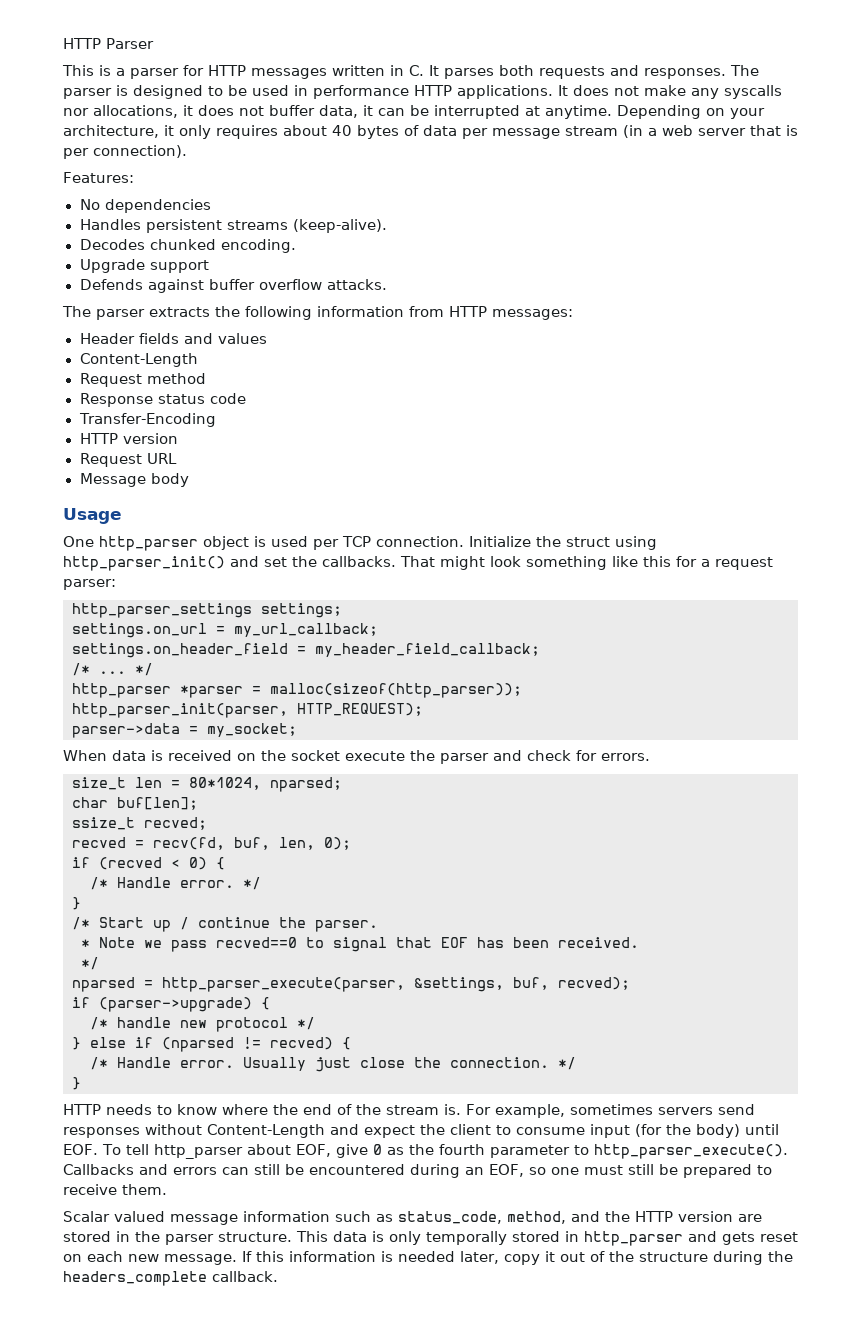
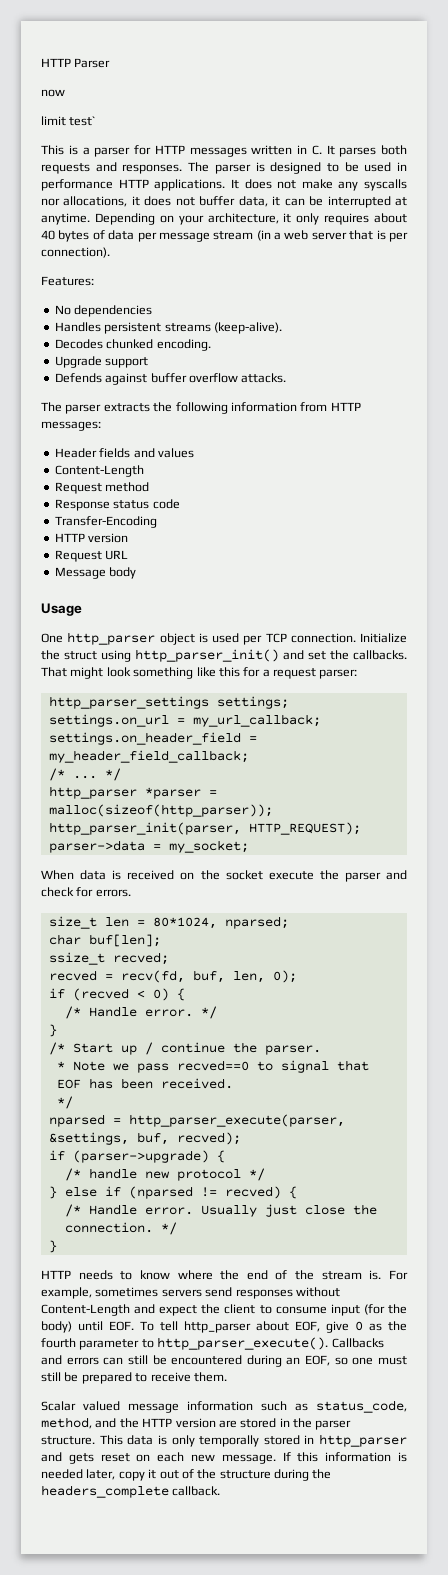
+ now
+ limit test`

